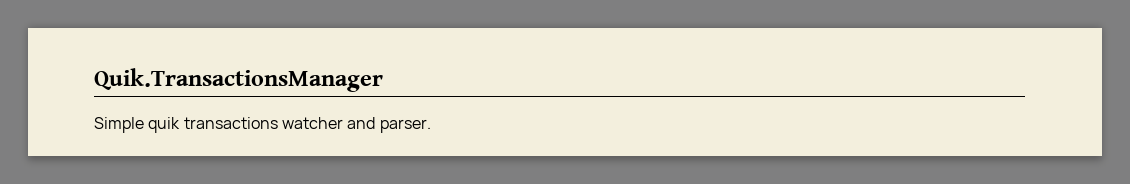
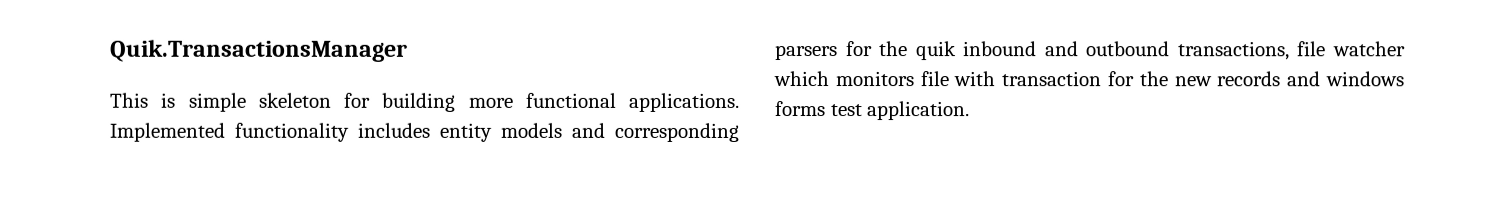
- Simple quik transactions watcher and parser.
+ This is simple skeleton for building more functional applications. Implemented functionality includes entity models and corresponding parsers for the quik inbound and outbound transactions, file watcher which monitors file with transaction for the new records and windows forms test application.

